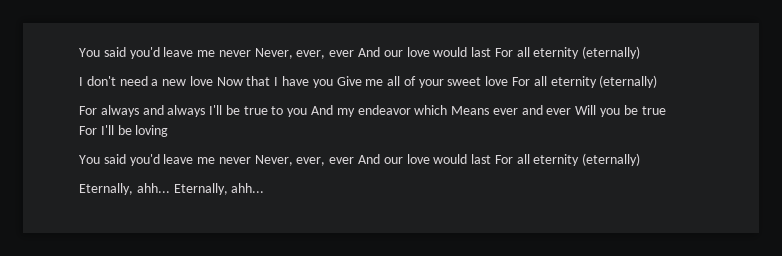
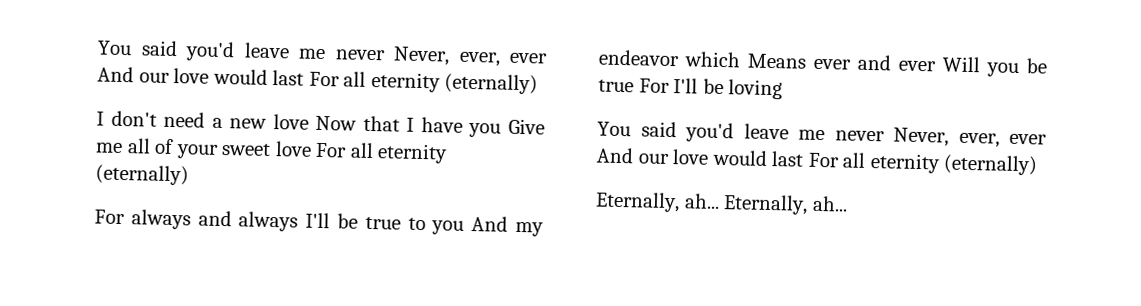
- Eternally, ahh... Eternally, ahh...
+ Eternally, ah... Eternally, ah...

